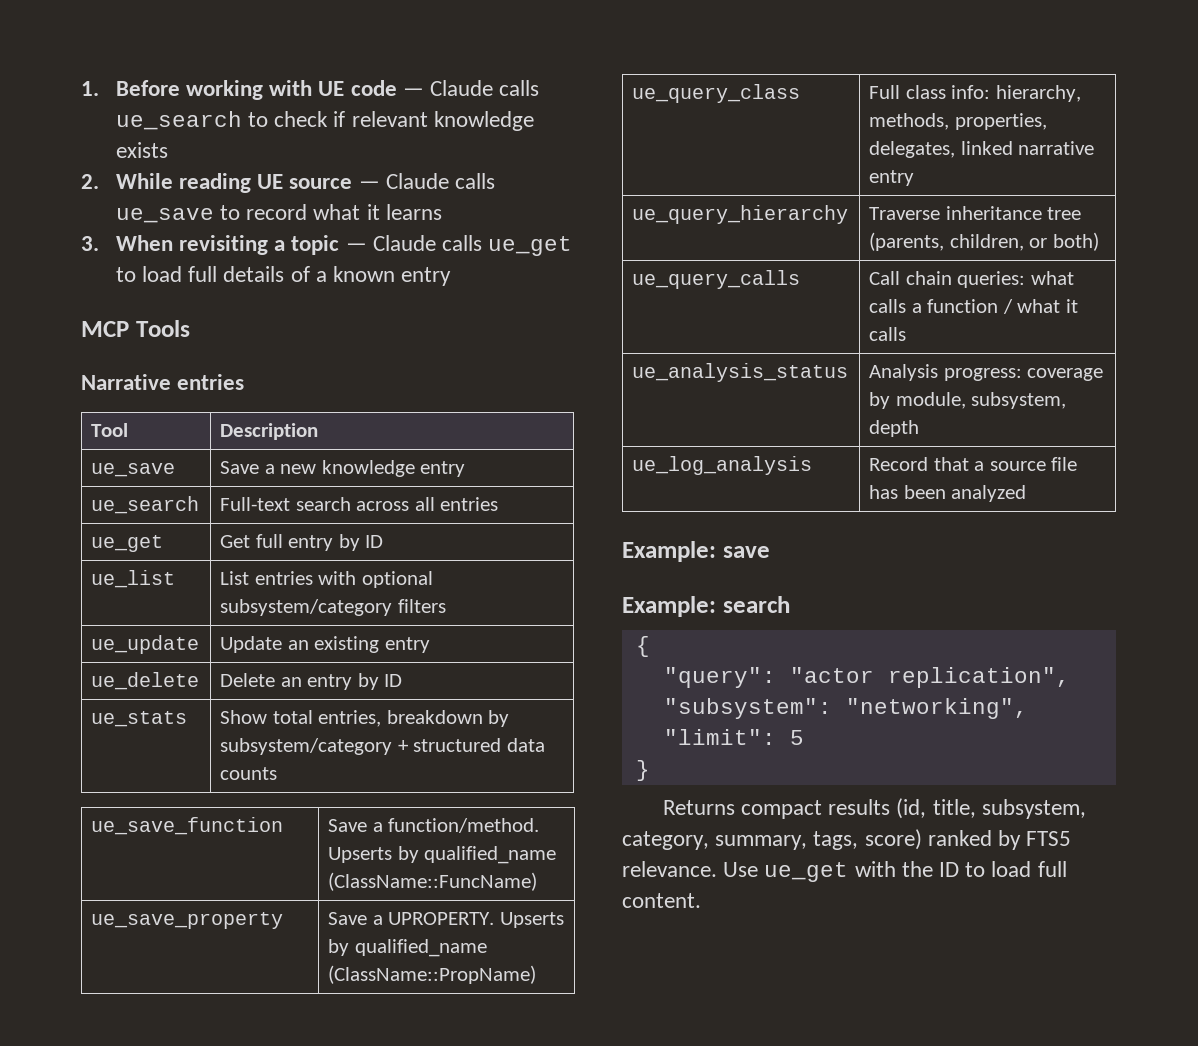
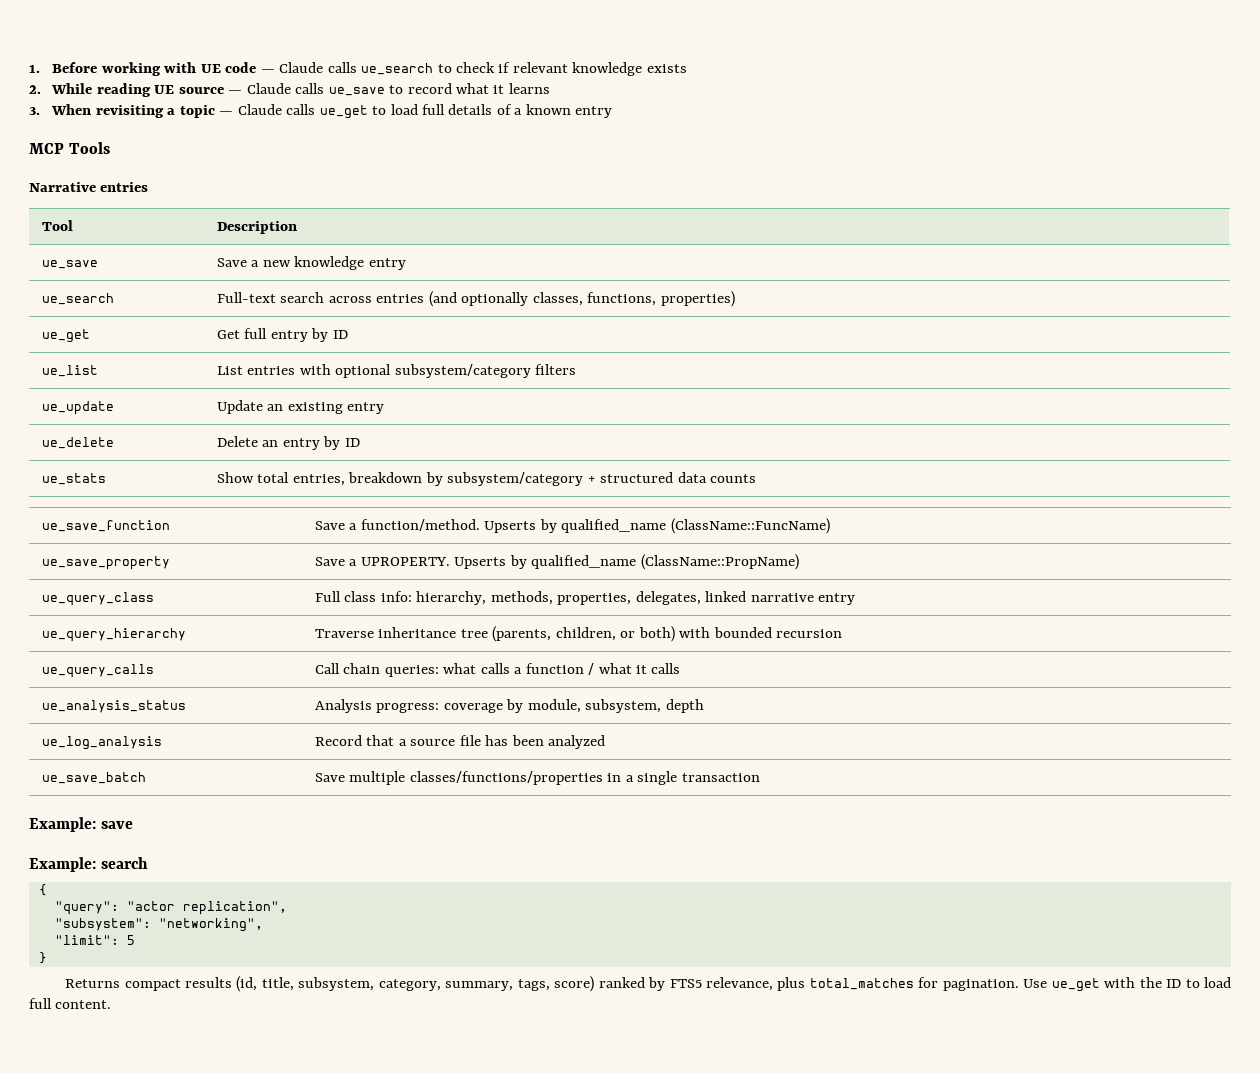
- ue_search | Full-text search across all entries
+ ue_search | Full-text search across entries (and optionally classes, functions, properties)
- ue_query_hierarchy | Traverse inheritance tree (parents, children, or both)
+ ue_query_hierarchy | Traverse inheritance tree (parents, children, or both) with bounded recursion
+ ue_save_batch | Save multiple classes/functions/properties in a single transaction
- Returns compact results (id, title, subsystem, category, summary, tags, score) ranked by FTS5 relevance.
+ Returns compact results (id, title, subsystem, category, summary, tags, score) ranked by FTS5 relevance, plus total_matches for pagination.

